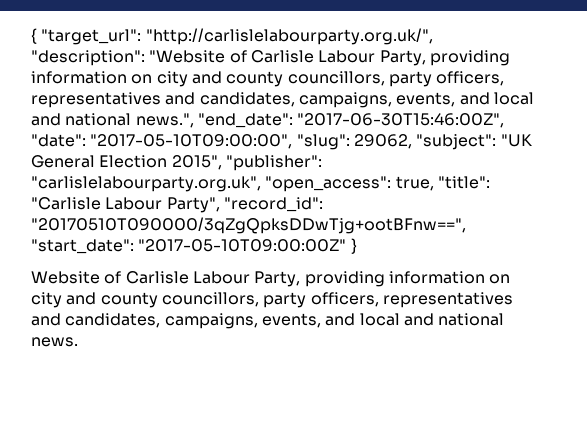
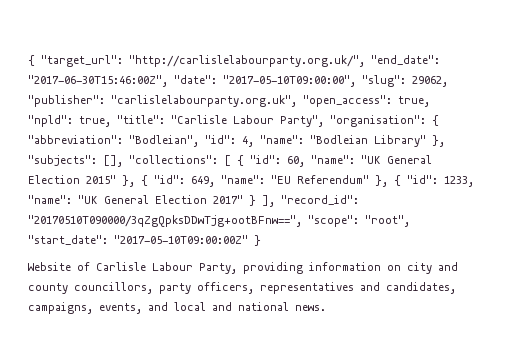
- { "target_url": "http://carlislelabourparty.org.uk/", "description": "Website of Carlisle Labour Party, providing information on city and county councillors, party officers, representatives and candidates, campaigns, events, and local and national news.", "end_date": "2017-06-30T15:46:00Z", "date": "2017-05-10T09:00:00", "slug": 29062, "subject": "UK General Election 2015", "publisher": "carlislelabourparty.org.uk", "open_access": true, "title": "Carlisle Labour Party", "record_id": "20170510T090000/3qZgQpksDDwTjg+ootBFnw==", "start_date": "2017-05-10T09:00:00Z" }
+ { "target_url": "http://carlislelabourparty.org.uk/", "end_date": "2017-06-30T15:46:00Z", "date": "2017-05-10T09:00:00", "slug": 29062, "publisher": "carlislelabourparty.org.uk", "open_access": true, "npld": true, "title": "Carlisle Labour Party", "organisation": { "abbreviation": "Bodleian", "id": 4, "name": "Bodleian Library" }, "subjects": [], "collections": [ { "id": 60, "name": "UK General Election 2015" }, { "id": 649, "name": "EU Referendum" }, { "id": 1233, "name": "UK General Election 2017" } ], "record_id": "20170510T090000/3qZgQpksDDwTjg+ootBFnw==", "scope": "root", "start_date": "2017-05-10T09:00:00Z" }

